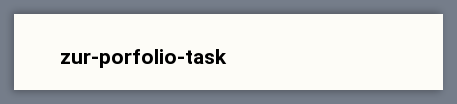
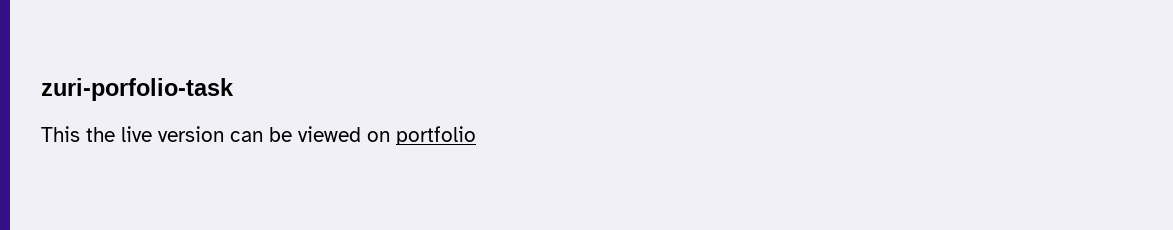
- zur-porfolio-task
+ zuri-porfolio-task
+ This the live version can be viewed on portfolio

